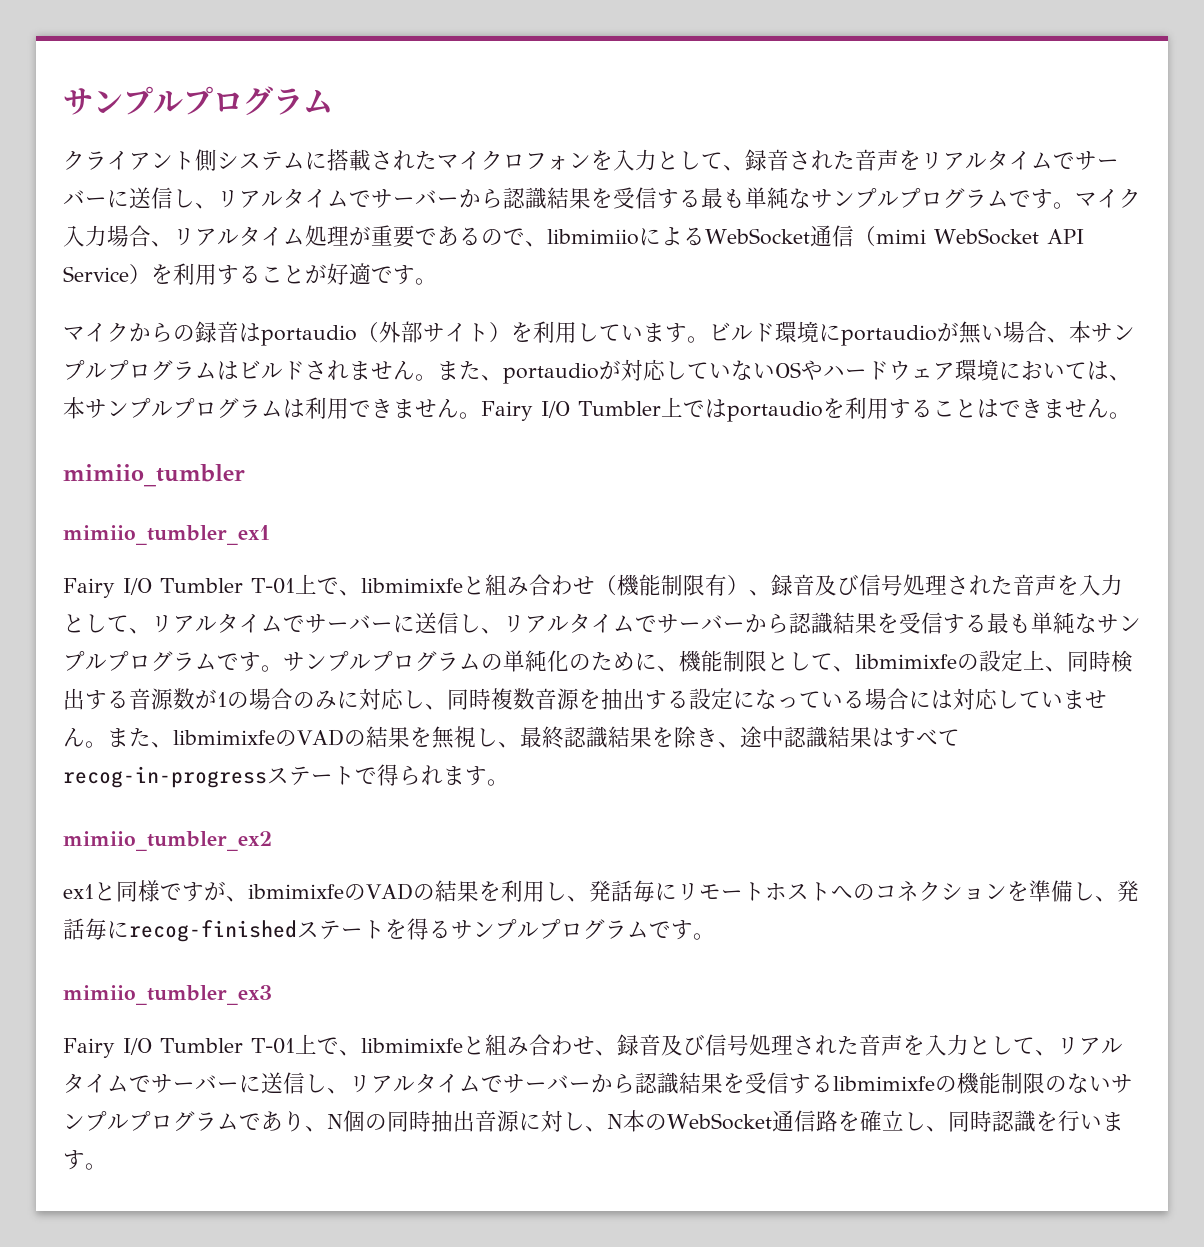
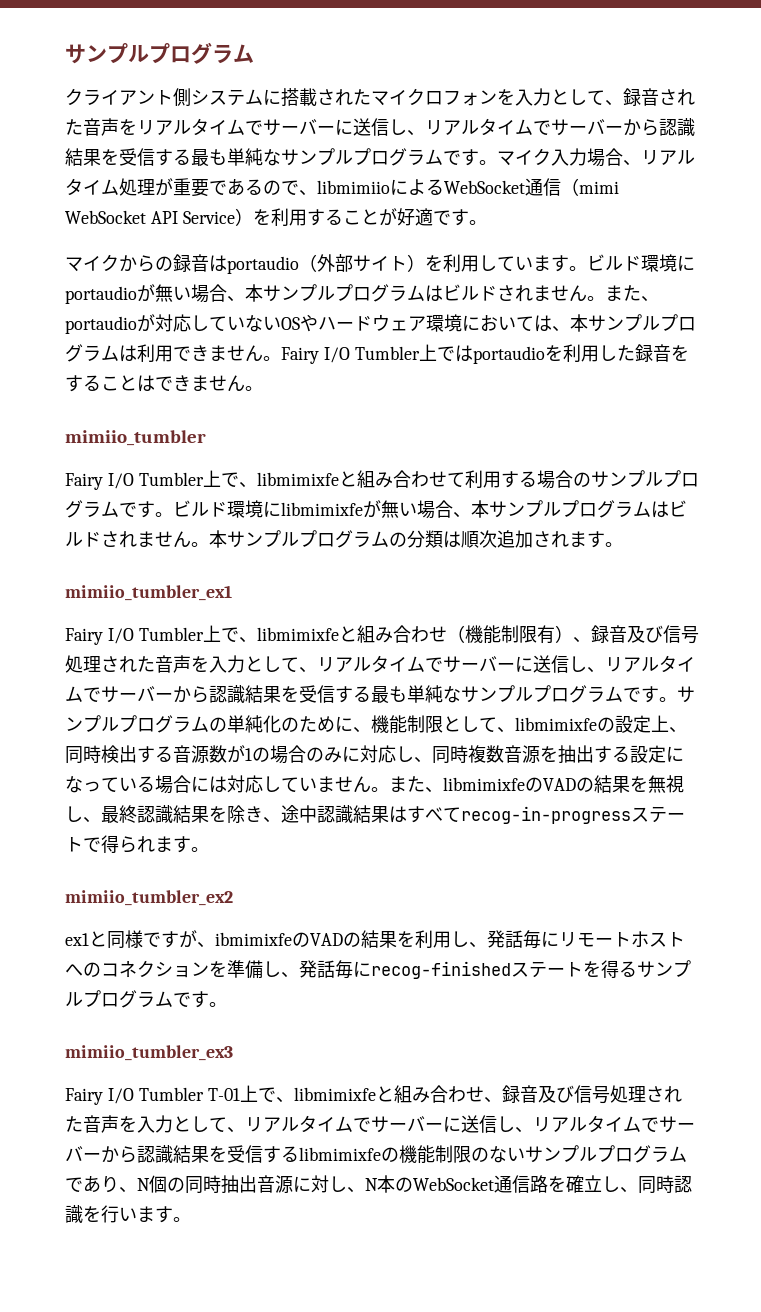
- Fairy I/O Tumbler上ではportaudioを利用することはできません。
+ Fairy I/O Tumbler上ではportaudioを利用した録音をすることはできません。
+ Fairy I/O Tumbler上で、libmimixfeと組み合わせて利用する場合のサンプルプログラムです。ビルド環境にlibmimixfeが無い場合、本サンプルプログラムはビルドされません。本サンプルプログラムの分類は順次追加されます。
- Fairy I/O Tumbler T-01上で、libmimixfeと組み合わせ（機能制限有）、録音及び信号処理された音声を入力として、リアルタイムでサーバーに送信し、リアルタイムでサーバーから認識結果を受信する最も単純なサンプルプログラムです。
+ Fairy I/O Tumbler上で、libmimixfeと組み合わせ（機能制限有）、録音及び信号処理された音声を入力として、リアルタイムでサーバーに送信し、リアルタイムでサーバーから認識結果を受信する最も単純なサンプルプログラムです。

